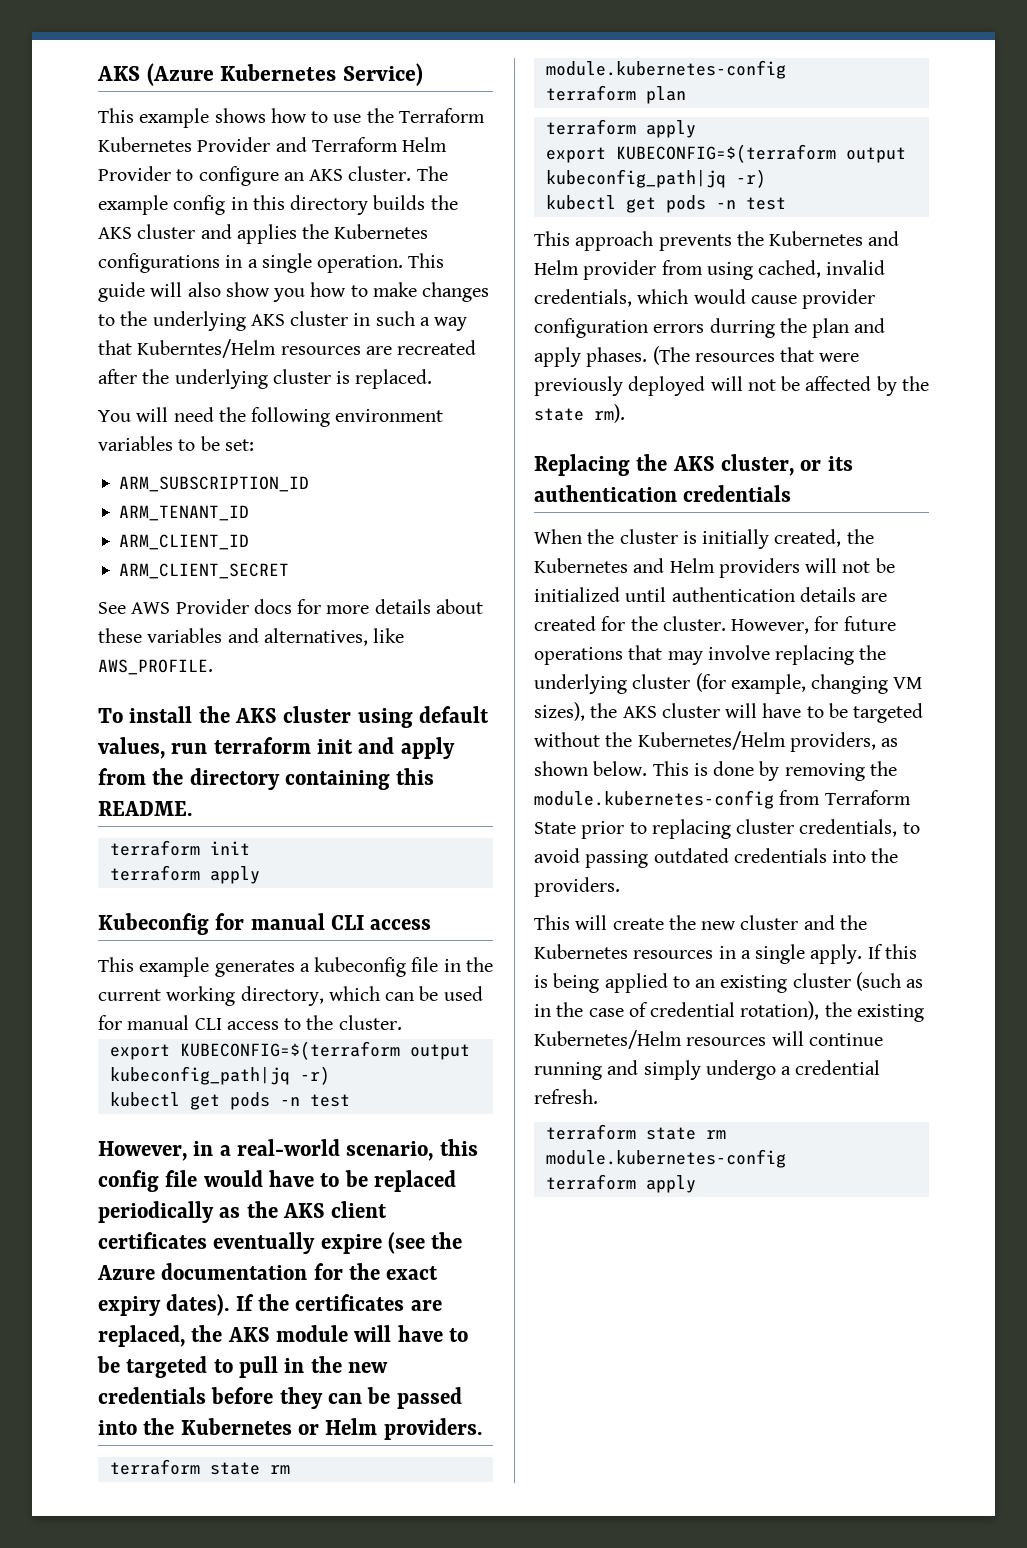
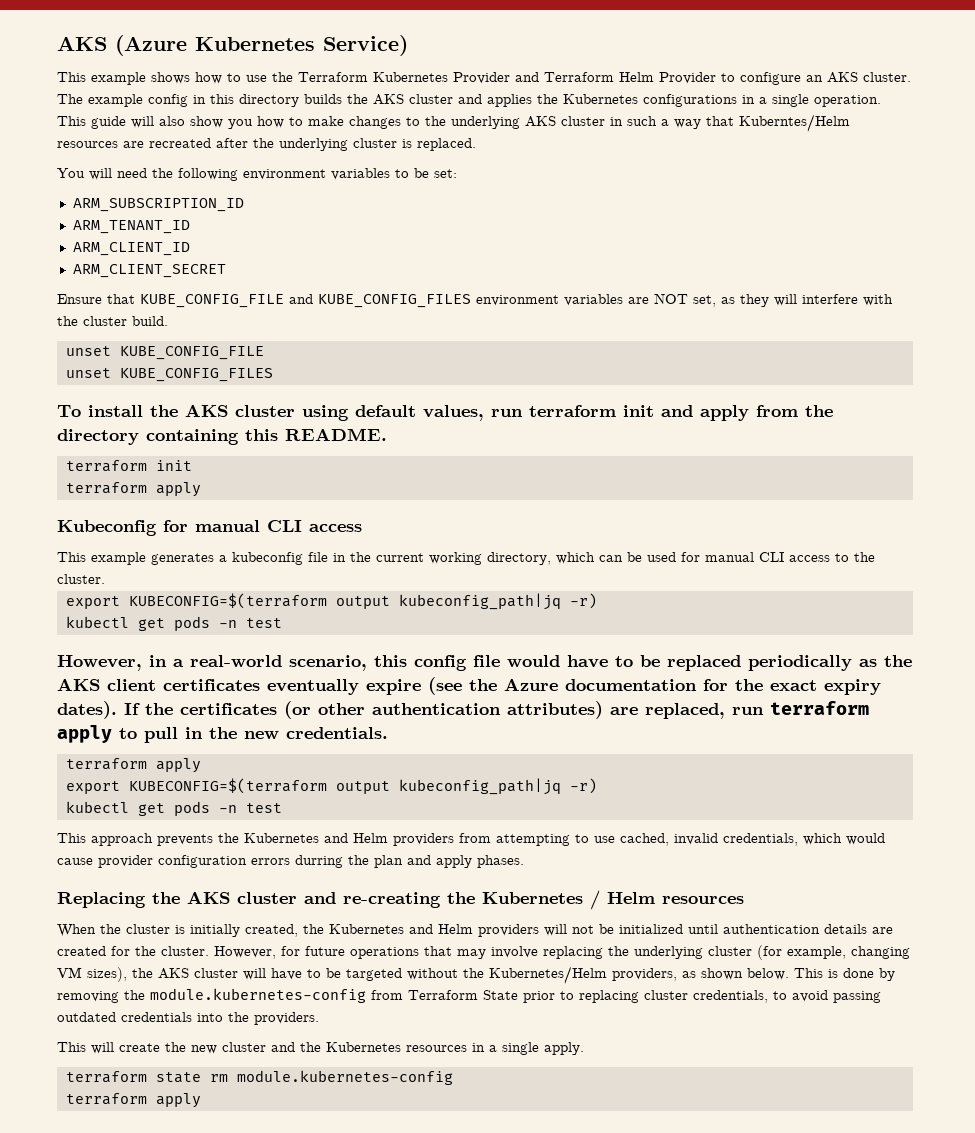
- See AWS Provider docs for more details about these variables and alternatives, like AWS_PROFILE.
+ Ensure that KUBE_CONFIG_FILE and KUBE_CONFIG_FILES environment variables are NOT set, as they will interfere with the cluster build.
+ unset KUBE_CONFIG_FILE
+ unset KUBE_CONFIG_FILES
- If the certificates are replaced, the AKS module will have to be targeted to pull in the new credentials before they can be passed into the Kubernetes or Helm providers.
- terraform state rm module.kubernetes-config
- terraform plan
+ If the certificates (or other authentication attributes) are replaced, run terraform apply to pull in the new credentials.
- This approach prevents the Kubernetes and Helm provider from using cached, invalid credentials, which would cause provider configuration errors durring the plan and apply phases. (The resources that were previously deployed will not be affected by the state rm).
- Replacing the AKS cluster, or its authentication credentials
+ This approach prevents the Kubernetes and Helm providers from attempting to use cached, invalid credentials, which would cause provider configuration errors durring the plan and apply phases.
+ Replacing the AKS cluster and re-creating the Kubernetes / Helm resources
- If this is being applied to an existing cluster (such as in the case of credential rotation), the existing Kubernetes/Helm resources will continue running and simply undergo a credential refresh.

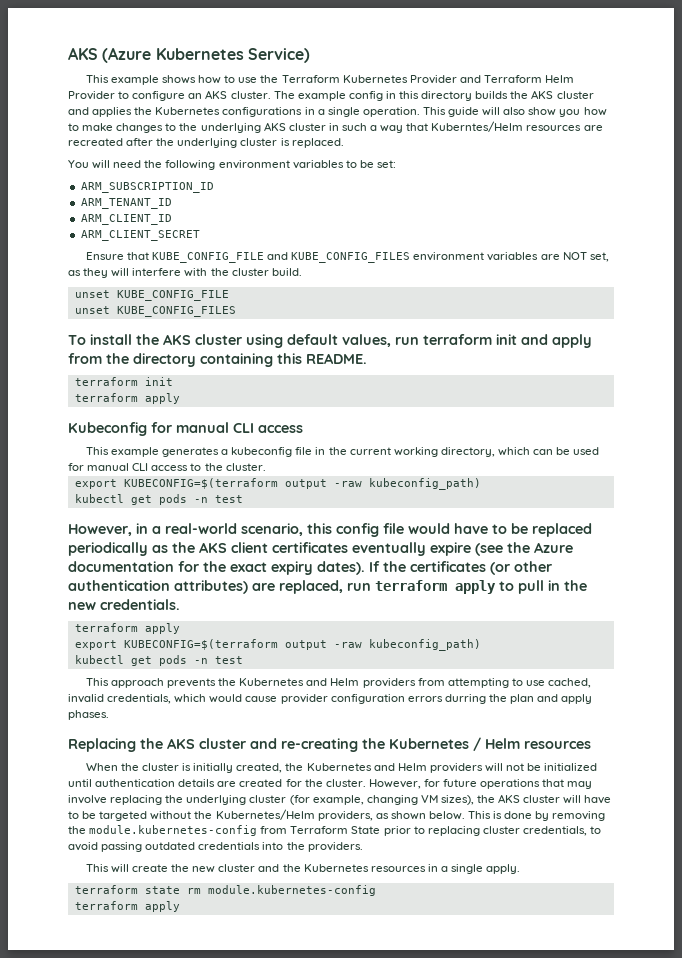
  This example generates a kubeconfig file in the current working directory, which can be used for manual CLI access to the cluster.
- export KUBECONFIG=$(terraform output kubeconfig_path|jq -r)
+ export KUBECONFIG=$(terraform output -raw kubeconfig_path)
  If the certificates (or other authentication attributes) are replaced, run terraform apply to pull in the new credentials.
  terraform apply
- export KUBECONFIG=$(terraform output kubeconfig_path|jq -r)
+ export KUBECONFIG=$(terraform output -raw kubeconfig_path)

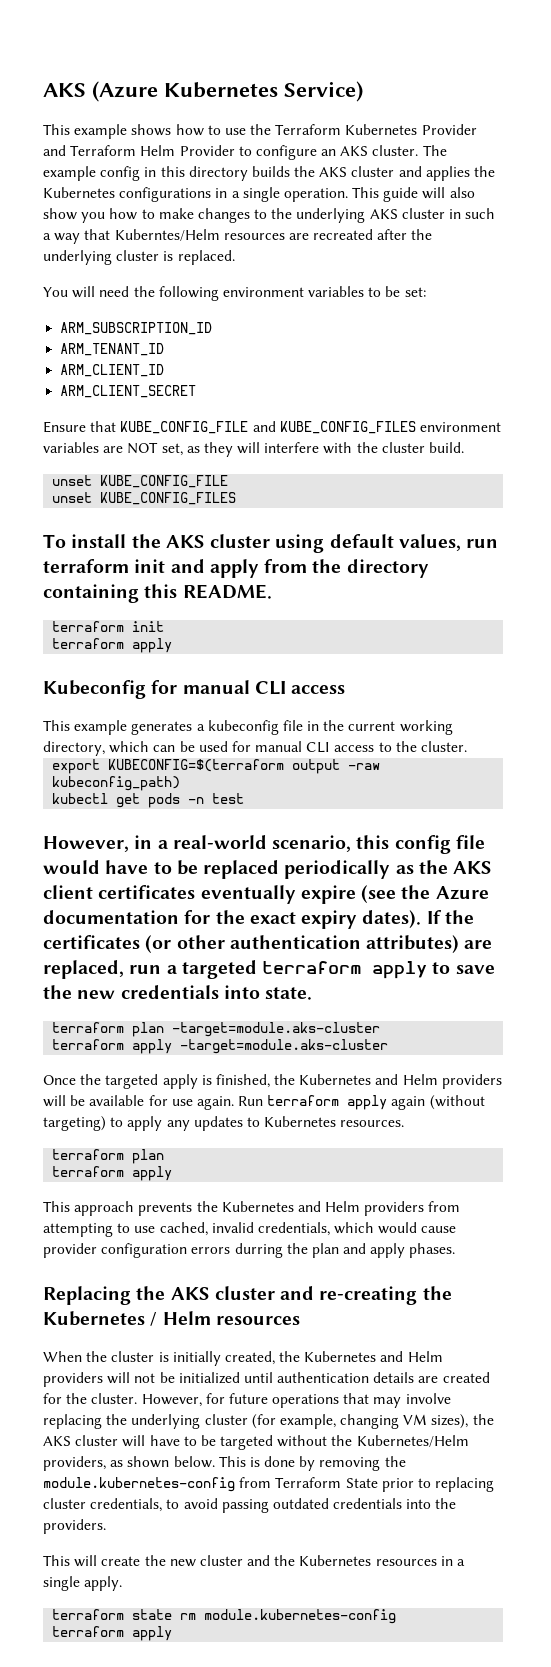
- If the certificates (or other authentication attributes) are replaced, run terraform apply to pull in the new credentials.
+ If the certificates (or other authentication attributes) are replaced, run a targeted terraform apply to save the new credentials into state.
+ terraform plan -target=module.aks-cluster
+ terraform apply -target=module.aks-cluster
+ Once the targeted apply is finished, the Kubernetes and Helm providers will be available for use again. Run terraform apply again (without targeting) to apply any updates to Kubernetes resources.
+ terraform plan
  terraform apply
- export KUBECONFIG=$(terraform output -raw kubeconfig_path)
- kubectl get pods -n test

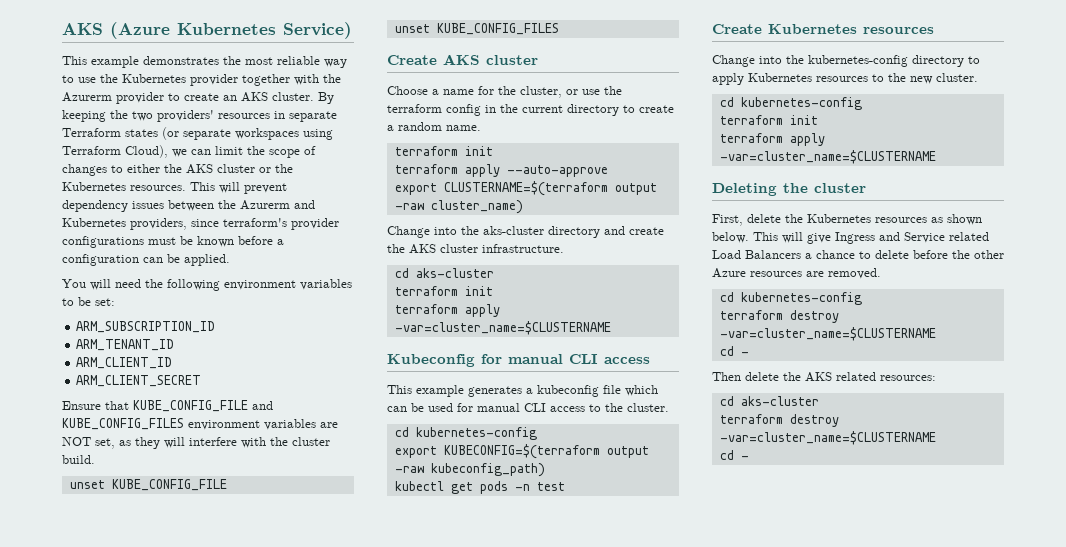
- This example shows how to use the Terraform Kubernetes Provider and Terraform Helm Provider to configure an AKS cluster. The example config in this directory builds the AKS cluster and applies the Kubernetes configurations in a single operation. This guide will also show you how to make changes to the underlying AKS cluster in such a way that Kuberntes/Helm resources are recreated after the underlying cluster is replaced.
+ This example demonstrates the most reliable way to use the Kubernetes provider together with the Azurerm provider to create an AKS cluster. By keeping the two providers' resources in separate Terraform states (or separate workspaces using Terraform Cloud), we can limit the scope of changes to either the AKS cluster or the Kubernetes resources. This will prevent dependency issues between the Azurerm and Kubernetes providers, since terraform's provider configurations must be known before a configuration can be applied.
- To install the AKS cluster using default values, run terraform init and apply from the directory containing this README.
+ Create AKS cluster
+ Choose a name for the cluster, or use the terraform config in the current directory to create a random name.
  terraform init
- terraform apply
+ terraform apply --auto-approve
+ export CLUSTERNAME=$(terraform output -raw cluster_name)
+ Change into the aks-cluster directory and create the AKS cluster infrastructure.
+ cd aks-cluster
+ terraform init
+ terraform apply -var=cluster_name=$CLUSTERNAME
- This example generates a kubeconfig file in the current working directory, which can be used for manual CLI access to the cluster.
+ This example generates a kubeconfig file which can be used for manual CLI access to the cluster.
+ cd kubernetes-config
- However, in a real-world scenario, this config file would have to be replaced periodically as the AKS client certificates eventually expire (see the Azure documentation for the exact expiry dates). If the certificates (or other authentication attributes) are replaced, run a targeted terraform apply to save the new credentials into state.
- terraform plan -target=module.aks-cluster
- terraform apply -target=module.aks-cluster
- Once the targeted apply is finished, the Kubernetes and Helm providers will be available for use again. Run terraform apply again (without targeting) to apply any updates to Kubernetes resources.
- terraform plan
- terraform apply
- This approach prevents the Kubernetes and Helm providers from attempting to use cached, invalid credentials, which would cause provider configuration errors durring the plan and apply phases.
- Replacing the AKS cluster and re-creating the Kubernetes / Helm resources
- When the cluster is initially created, the Kubernetes and Helm providers will not be initialized until authentication details are created for the cluster. However, for future operations that may involve replacing the underlying cluster (for example, changing VM sizes), the AKS cluster will have to be targeted without the Kubernetes/Helm providers, as shown below. This is done by removing the module.kubernetes-config from Terraform State prior to replacing cluster credentials, to avoid passing outdated credentials into the providers.
- This will create the new cluster and the Kubernetes resources in a single apply.
- terraform state rm module.kubernetes-config
- terraform apply
+ Create Kubernetes resources
+ Change into the kubernetes-config directory to apply Kubernetes resources to the new cluster.
+ cd kubernetes-config
+ terraform init
+ terraform apply -var=cluster_name=$CLUSTERNAME
+ Deleting the cluster
+ First, delete the Kubernetes resources as shown below. This will give Ingress and Service related Load Balancers a chance to delete before the other Azure resources are removed.
+ cd kubernetes-config
+ terraform destroy -var=cluster_name=$CLUSTERNAME
+ cd -
+ Then delete the AKS related resources:
+ cd aks-cluster
+ terraform destroy -var=cluster_name=$CLUSTERNAME
+ cd -

